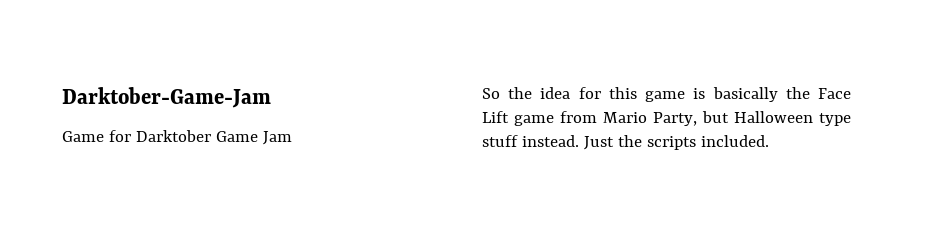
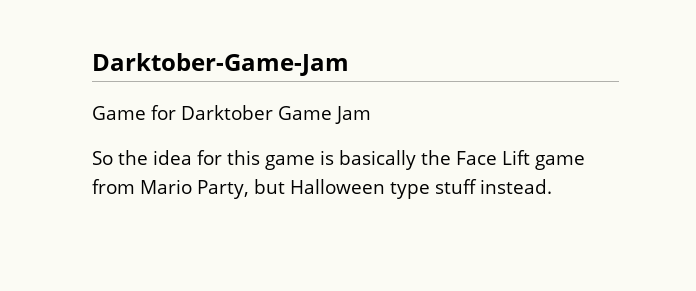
- Just the scripts included.

